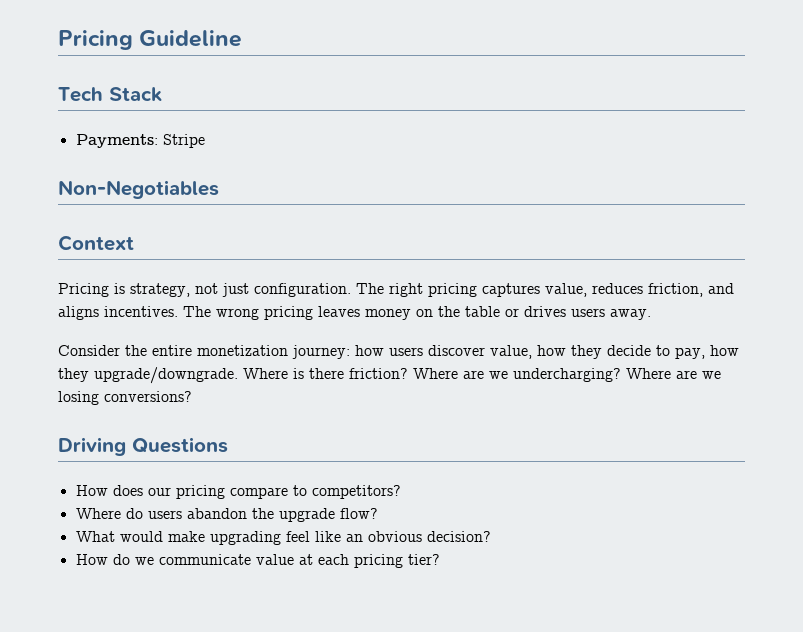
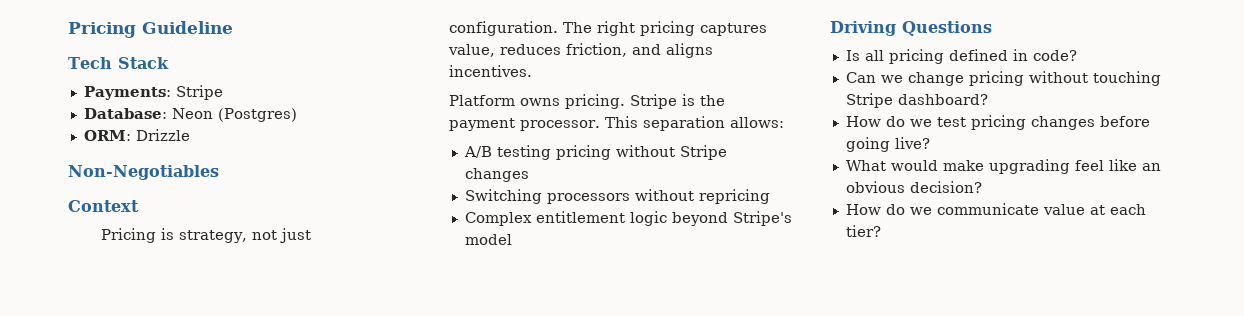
+ Database: Neon (Postgres)
+ ORM: Drizzle
- The right pricing captures value, reduces friction, and aligns incentives. The wrong pricing leaves money on the table or drives users away.
- Consider the entire monetization journey: how users discover value, how they decide to pay, how they upgrade/downgrade. Where is there friction? Where are we undercharging? Where are we losing conversions?
+ The right pricing captures value, reduces friction, and aligns incentives.
+ Platform owns pricing. Stripe is the payment processor. This separation allows:
+ A/B testing pricing without Stripe changes
+ Switching processors without repricing
+ Complex entitlement logic beyond Stripe's model
  Driving Questions
- How does our pricing compare to competitors?
- Where do users abandon the upgrade flow?
+ Is all pricing defined in code?
+ Can we change pricing without touching Stripe dashboard?
+ How do we test pricing changes before going live?
- How do we communicate value at each pricing tier?
+ How do we communicate value at each tier?

